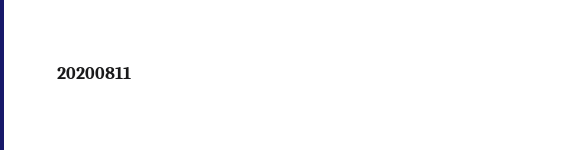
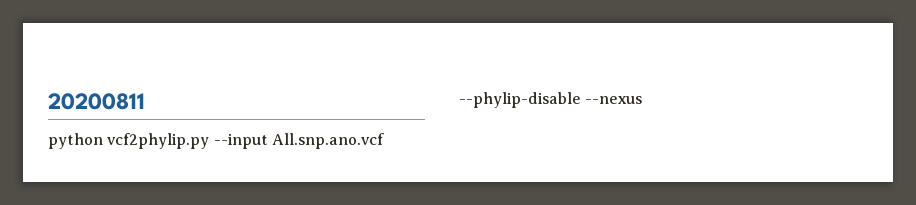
+ python vcf2phylip.py --input All.snp.ano.vcf --phylip-disable --nexus

